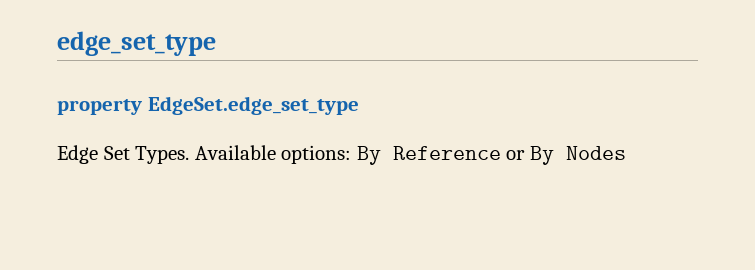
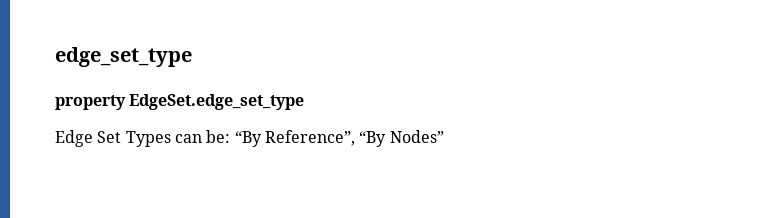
- Edge Set Types. Available options: By Reference or By Nodes
+ Edge Set Types can be: “By Reference”, “By Nodes”

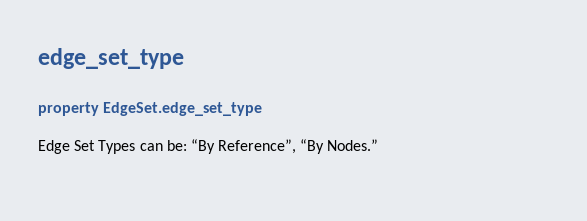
- Edge Set Types can be: “By Reference”, “By Nodes”
+ Edge Set Types can be: “By Reference”, “By Nodes.”

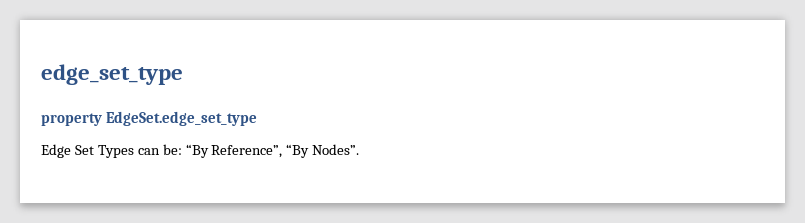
- Edge Set Types can be: “By Reference”, “By Nodes.”
+ Edge Set Types can be: “By Reference”, “By Nodes”.

